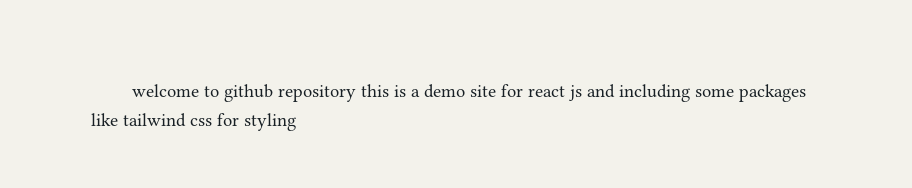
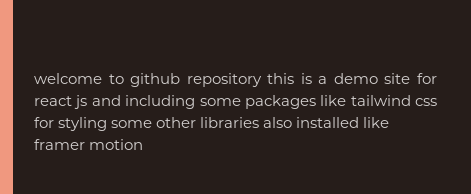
- welcome to github repository this is a demo site for react js and including some packages like tailwind css for styling
+ welcome to github repository this is a demo site for react js and including some packages like tailwind css for styling some other libraries also installed like framer motion

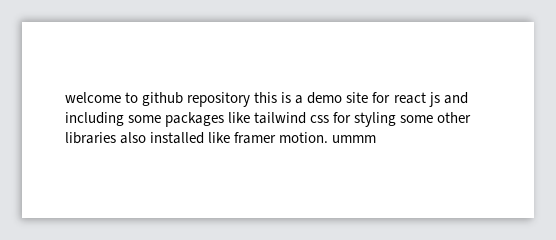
- welcome to github repository this is a demo site for react js and including some packages like tailwind css for styling some other libraries also installed like framer motion
+ welcome to github repository this is a demo site for react js and including some packages like tailwind css for styling some other libraries also installed like framer motion. ummm

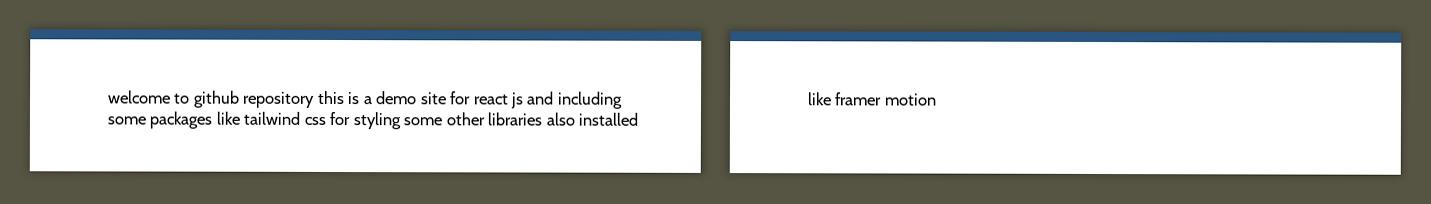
- welcome to github repository this is a demo site for react js and including some packages like tailwind css for styling some other libraries also installed like framer motion. ummm
+ welcome to github repository this is a demo site for react js and including some packages like tailwind css for styling some other libraries also installed like framer motion

